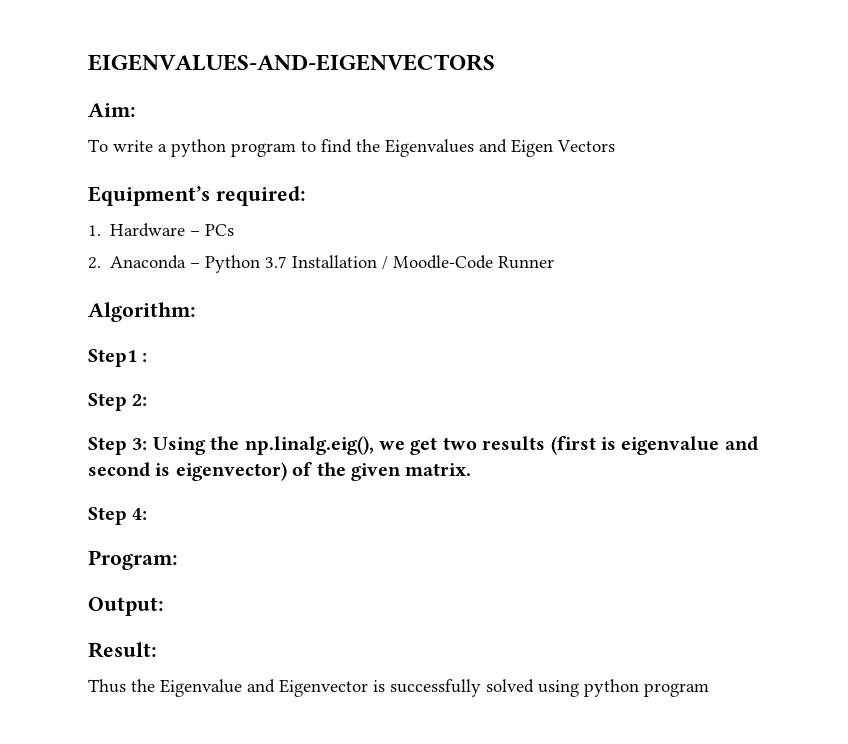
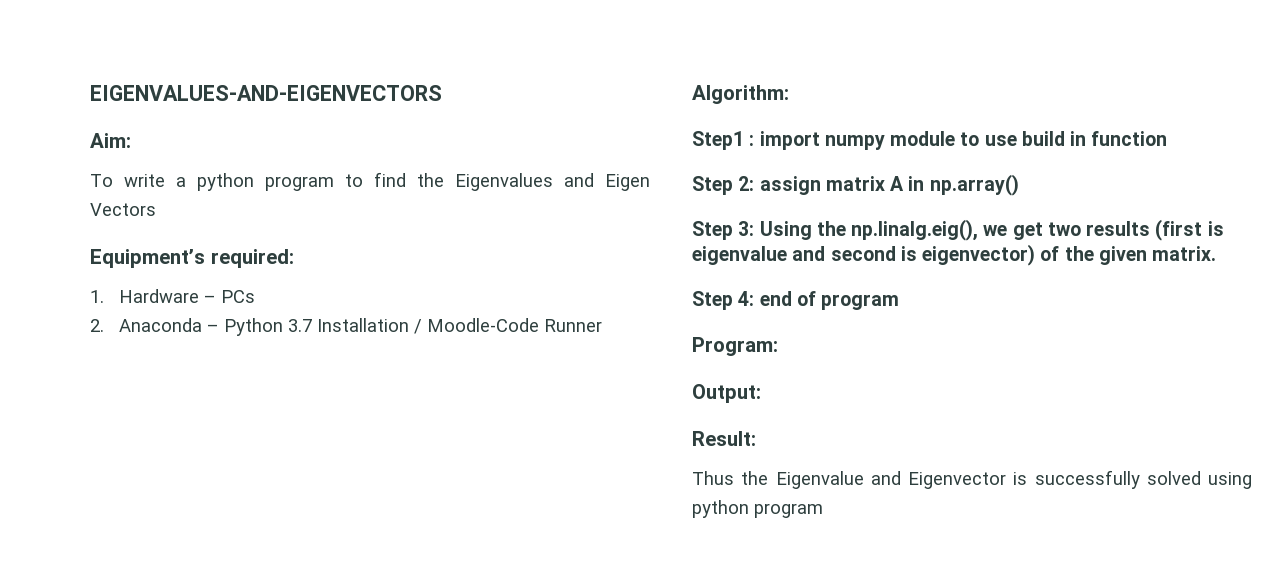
- Step1 :
- Step 2:
+ Step1 : import numpy module to use build in function
+ Step 2: assign matrix A in np.array()
- Step 4:
+ Step 4: end of program

